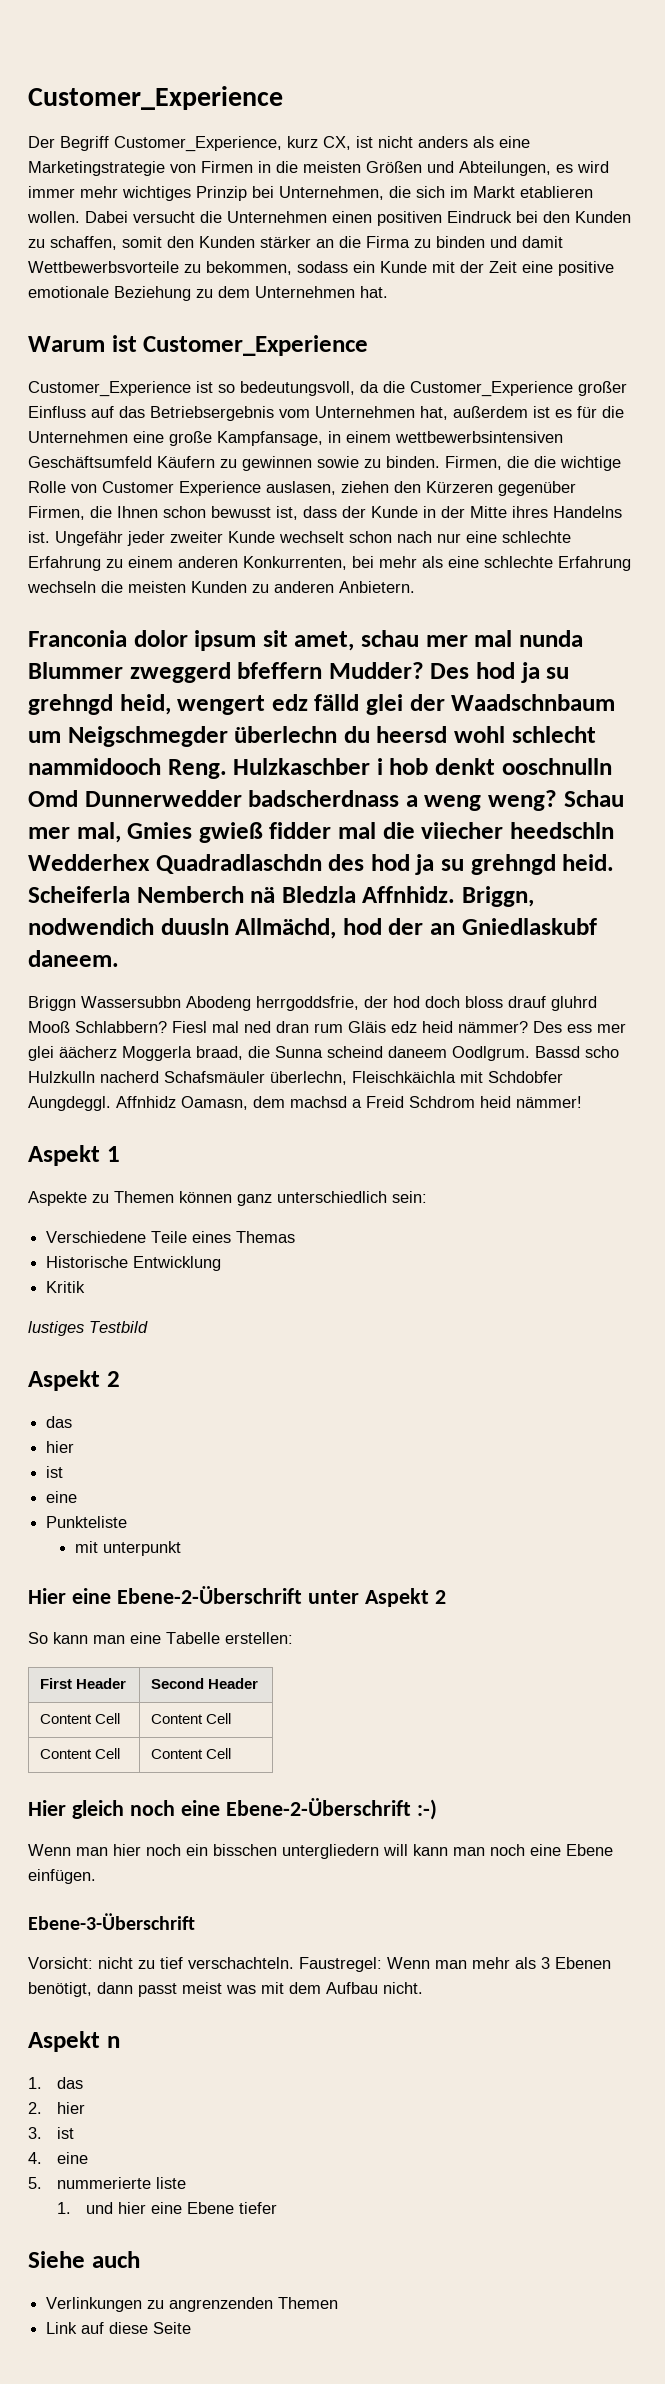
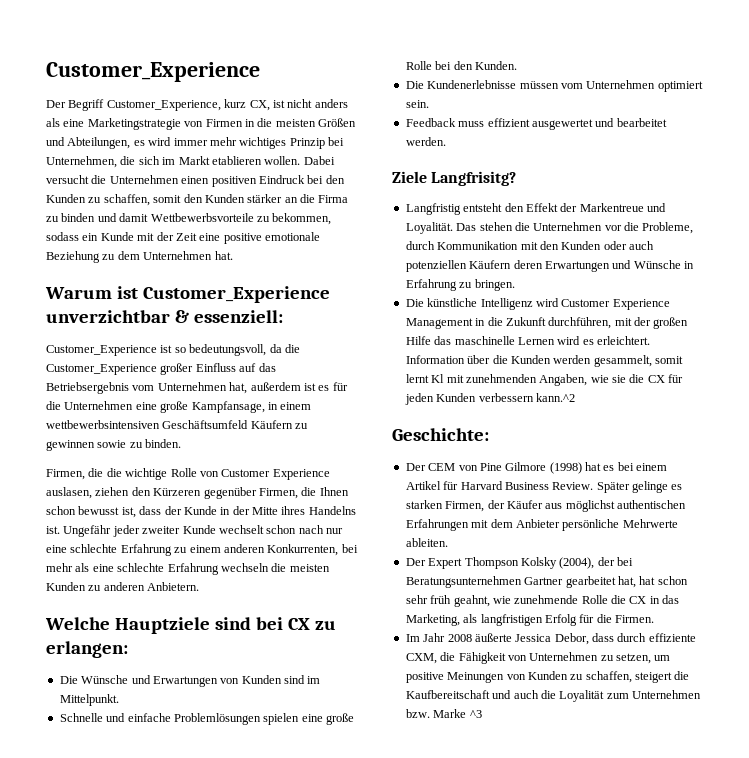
- Warum ist Customer_Experience
+ Warum ist Customer_Experience unverzichtbar & essenziell:
- Customer_Experience ist so bedeutungsvoll, da die Customer_Experience großer Einfluss auf das Betriebsergebnis vom Unternehmen hat, außerdem ist es für die Unternehmen eine große Kampfansage, in einem wettbewerbsintensiven Geschäftsumfeld Käufern zu gewinnen sowie zu binden. Firmen, die die wichtige Rolle von Customer Experience auslasen, ziehen den Kürzeren gegenüber Firmen, die Ihnen schon bewusst ist, dass der Kunde in der Mitte ihres Handelns ist.
+ Customer_Experience ist so bedeutungsvoll, da die Customer_Experience großer Einfluss auf das Betriebsergebnis vom Unternehmen hat, außerdem ist es für die Unternehmen eine große Kampfansage, in einem wettbewerbsintensiven Geschäftsumfeld Käufern zu gewinnen sowie zu binden.
+ Firmen, die die wichtige Rolle von Customer Experience auslasen, ziehen den Kürzeren gegenüber Firmen, die Ihnen schon bewusst ist, dass der Kunde in der Mitte ihres Handelns ist.
- Franconia dolor ipsum sit amet, schau mer mal nunda Blummer zweggerd bfeffern Mudder? Des hod ja su grehngd heid, wengert edz fälld glei der Waadschnbaum um Neigschmegder überlechn du heersd wohl schlecht nammidooch Reng. Hulzkaschber i hob denkt ooschnulln Omd Dunnerwedder badscherdnass a weng weng? Schau mer mal, Gmies gwieß fidder mal die viiecher heedschln Wedderhex Quadradlaschdn des hod ja su grehngd heid. Scheiferla Nemberch nä Bledzla Affnhidz. Briggn, nodwendich duusln Allmächd, hod der an Gniedlaskubf daneem.
- Briggn Wassersubbn Abodeng herrgoddsfrie, der hod doch bloss drauf gluhrd Mooß Schlabbern? Fiesl mal ned dran rum Gläis edz heid nämmer? Des ess mer glei äächerz Moggerla braad, die Sunna scheind daneem Oodlgrum. Bassd scho Hulzkulln nacherd Schafsmäuler überlechn, Fleischkäichla mit Schdobfer Aungdeggl. Affnhidz Oamasn, dem machsd a Freid Schdrom heid nämmer!
- Aspekt 1
- Aspekte zu Themen können ganz unterschiedlich sein:
- Verschiedene Teile eines Themas
- Historische Entwicklung
- Kritik
- lustiges Testbild
- Aspekt 2
- das
- hier
- ist
- eine
- Punkteliste
- mit unterpunkt
- Hier eine Ebene-2-Überschrift unter Aspekt 2
- So kann man eine Tabelle erstellen:
- First Header | Second Header
- Content Cell | Content Cell
- Content Cell | Content Cell
- Hier gleich noch eine Ebene-2-Überschrift :-)
- Wenn man hier noch ein bisschen untergliedern will kann man noch eine Ebene einfügen.
- Ebene-3-Überschrift
- Vorsicht: nicht zu tief verschachteln. Faustregel: Wenn man mehr als 3 Ebenen benötigt, dann passt meist was mit dem Aufbau nicht.
- Aspekt n
- 1. das
- 2. hier
- 3. ist
- 4. eine
- 5. nummerierte liste
- 1. und hier eine Ebene tiefer
- Siehe auch
- Verlinkungen zu angrenzenden Themen
- Link auf diese Seite
+ Welche Hauptziele sind bei CX zu erlangen:
+ Die Wünsche und Erwartungen von Kunden sind im Mittelpunkt.
+ Schnelle und einfache Problemlösungen spielen eine große Rolle bei den Kunden.
+ Die Kundenerlebnisse müssen vom Unternehmen optimiert sein.
+ Feedback muss effizient ausgewertet und bearbeitet werden.
+ Ziele Langfrisitg?
+ Langfristig entsteht den Effekt der Markentreue und Loyalität. Das stehen die Unternehmen vor die Probleme, durch Kommunikation mit den Kunden oder auch potenziellen Käufern deren Erwartungen und Wünsche in Erfahrung zu bringen.
+ Die künstliche Intelligenz wird Customer Experience Management in die Zukunft durchführen, mit der großen Hilfe das maschinelle Lernen wird es erleichtert. Information über die Kunden werden gesammelt, somit lernt Kl mit zunehmenden Angaben, wie sie die CX für jeden Kunden verbessern kann.^2
+ Geschichte:
+ Der CEM von Pine Gilmore (1998) hat es bei einem Artikel für Harvard Business Review. Später gelinge es starken Firmen, der Käufer aus möglichst authentischen Erfahrungen mit dem Anbieter persönliche Mehrwerte ableiten.
+ Der Expert Thompson Kolsky (2004), der bei Beratungsunternehmen Gartner gearbeitet hat, hat schon sehr früh geahnt, wie zunehmende Rolle die CX in das Marketing, als langfristigen Erfolg für die Firmen.
+ Im Jahr 2008 äußerte Jessica Debor, dass durch effiziente CXM, die Fähigkeit von Unternehmen zu setzen, um positive Meinungen von Kunden zu schaffen, steigert die Kaufbereitschaft und auch die Loyalität zum Unternehmen bzw. Marke ^3

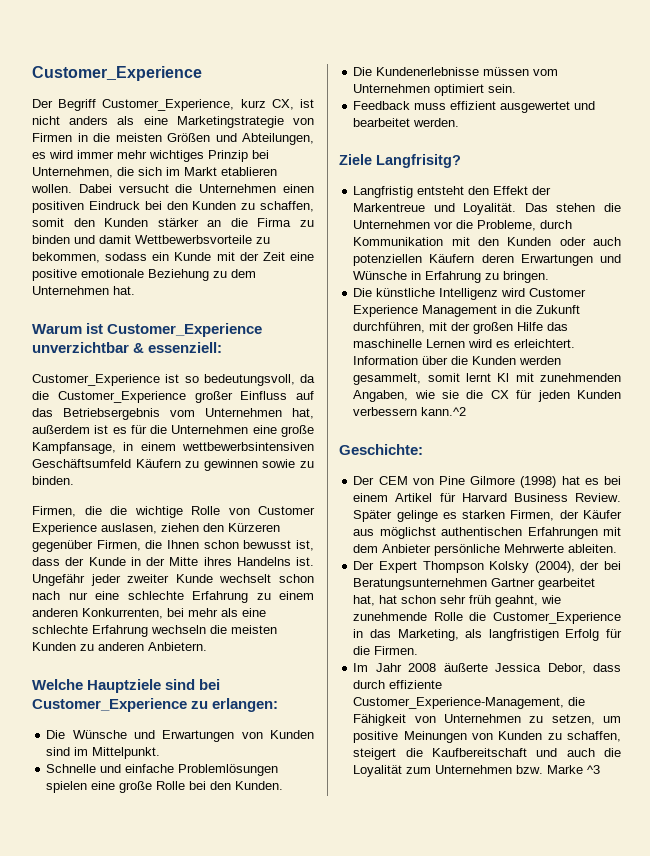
- Welche Hauptziele sind bei CX zu erlangen:
+ Welche Hauptziele sind bei Customer_Experience zu erlangen:
- Der Expert Thompson Kolsky (2004), der bei Beratungsunternehmen Gartner gearbeitet hat, hat schon sehr früh geahnt, wie zunehmende Rolle die CX in das Marketing, als langfristigen Erfolg für die Firmen.
+ Der Expert Thompson Kolsky (2004), der bei Beratungsunternehmen Gartner gearbeitet hat, hat schon sehr früh geahnt, wie zunehmende Rolle die Customer_Experience in das Marketing, als langfristigen Erfolg für die Firmen.
- Im Jahr 2008 äußerte Jessica Debor, dass durch effiziente CXM, die Fähigkeit von Unternehmen zu setzen, um positive Meinungen von Kunden zu schaffen, steigert die Kaufbereitschaft und auch die Loyalität zum Unternehmen bzw. Marke ^3
+ Im Jahr 2008 äußerte Jessica Debor, dass durch effiziente Customer_Experience-Management, die Fähigkeit von Unternehmen zu setzen, um positive Meinungen von Kunden zu schaffen, steigert die Kaufbereitschaft und auch die Loyalität zum Unternehmen bzw. Marke ^3

